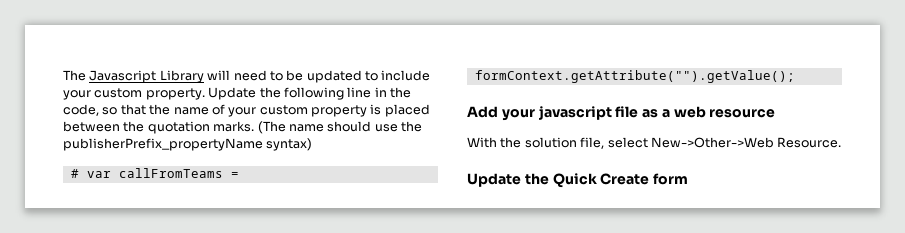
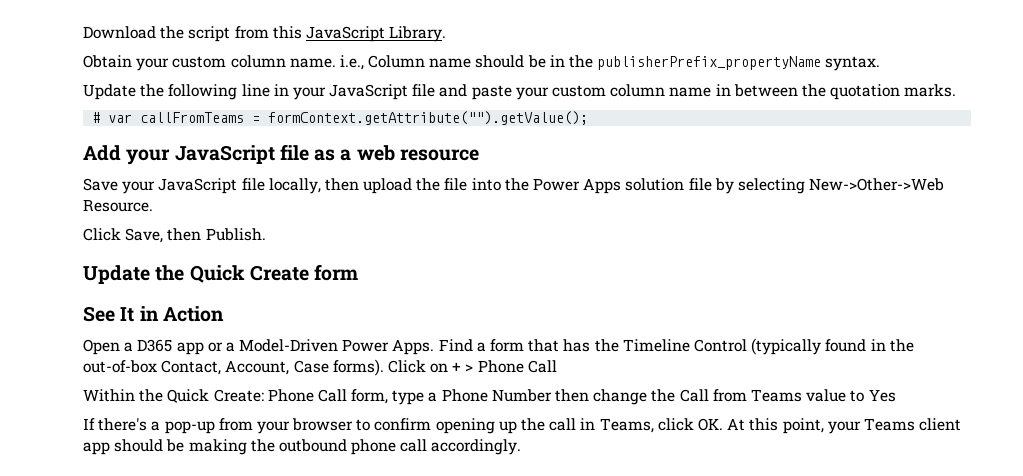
- The Javascript Library will need to be updated to include your custom property. Update the following line in the code, so that the name of your custom property is placed between the quotation marks. (The name should use the publisherPrefix_propertyName syntax)
+ Download the script from this JavaScript Library.
+ Obtain your custom column name. i.e., Column name should be in the publisherPrefix_propertyName syntax.
+ Update the following line in your JavaScript file and paste your custom column name in between the quotation marks.
- Add your javascript file as a web resource
+ Add your JavaScript file as a web resource
- With the solution file, select New->Other->Web Resource.
+ Save your JavaScript file locally, then upload the file into the Power Apps solution file by selecting New->Other->Web Resource.
+ Click Save, then Publish.
+ See It in Action
+ Open a D365 app or a Model-Driven Power Apps. Find a form that has the Timeline Control (typically found in the out-of-box Contact, Account, Case forms). Click on + > Phone Call
+ Within the Quick Create: Phone Call form, type a Phone Number then change the Call from Teams value to Yes
+ If there's a pop-up from your browser to confirm opening up the call in Teams, click OK. At this point, your Teams client app should be making the outbound phone call accordingly.

